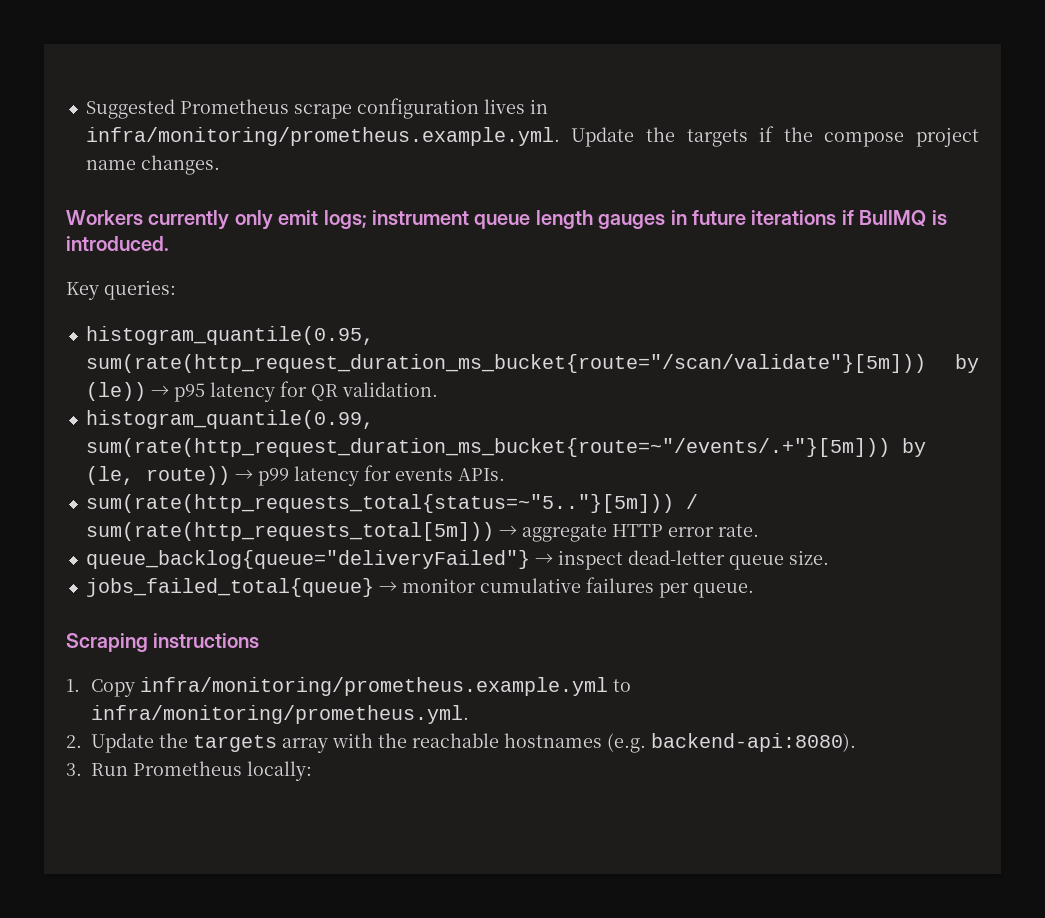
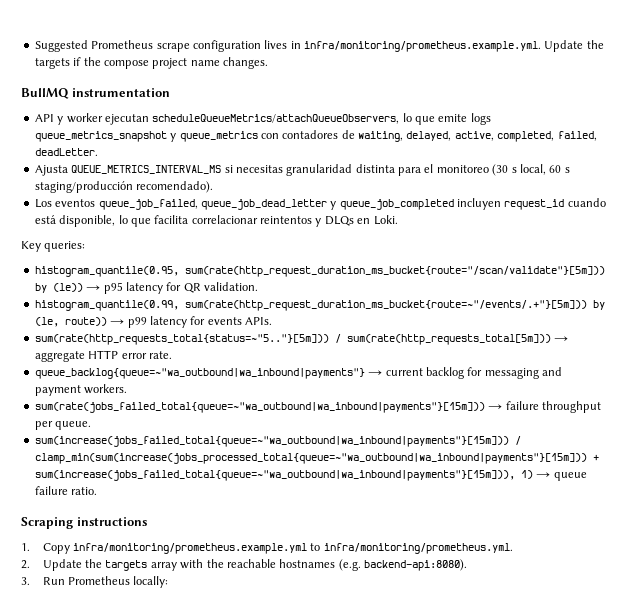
- Workers currently only emit logs; instrument queue length gauges in future iterations if BullMQ is introduced.
+ BullMQ instrumentation
+ API y worker ejecutan scheduleQueueMetrics/attachQueueObservers, lo que emite logs queue_metrics_snapshot y queue_metrics con contadores de waiting, delayed, active, completed, failed, deadLetter.
+ Ajusta QUEUE_METRICS_INTERVAL_MS si necesitas granularidad distinta para el monitoreo (30 s local, 60 s staging/producción recomendado).
+ Los eventos queue_job_failed, queue_job_dead_letter y queue_job_completed incluyen request_id cuando está disponible, lo que facilita correlacionar reintentos y DLQs en Loki.
- queue_backlog{queue="deliveryFailed"} → inspect dead-letter queue size.
- jobs_failed_total{queue} → monitor cumulative failures per queue.
+ queue_backlog{queue=~"wa_outbound|wa_inbound|payments"} → current backlog for messaging and payment workers.
+ sum(rate(jobs_failed_total{queue=~"wa_outbound|wa_inbound|payments"}[15m])) → failure throughput per queue.
+ sum(increase(jobs_failed_total{queue=~"wa_outbound|wa_inbound|payments"}[15m])) / clamp_min(sum(increase(jobs_processed_total{queue=~"wa_outbound|wa_inbound|payments"}[15m])) + sum(increase(jobs_failed_total{queue=~"wa_outbound|wa_inbound|payments"}[15m])), 1) → queue failure ratio.

